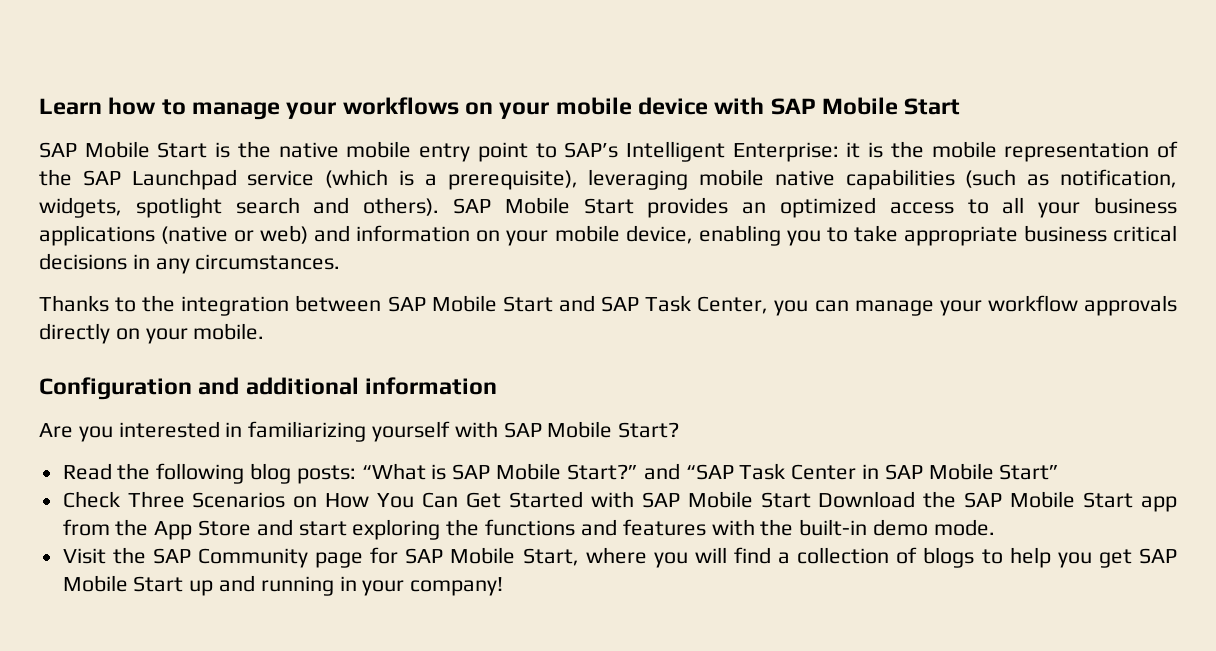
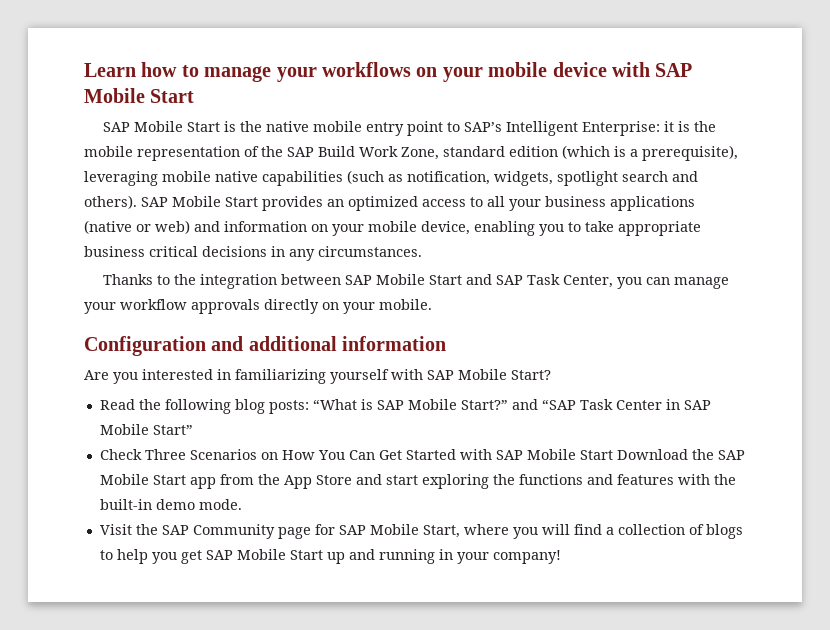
- SAP Mobile Start is the native mobile entry point to SAP’s Intelligent Enterprise: it is the mobile representation of the SAP Launchpad service (which is a prerequisite), leveraging mobile native capabilities (such as notification, widgets, spotlight search and others).
+ SAP Mobile Start is the native mobile entry point to SAP’s Intelligent Enterprise: it is the mobile representation of the SAP Build Work Zone, standard edition (which is a prerequisite), leveraging mobile native capabilities (such as notification, widgets, spotlight search and others).

